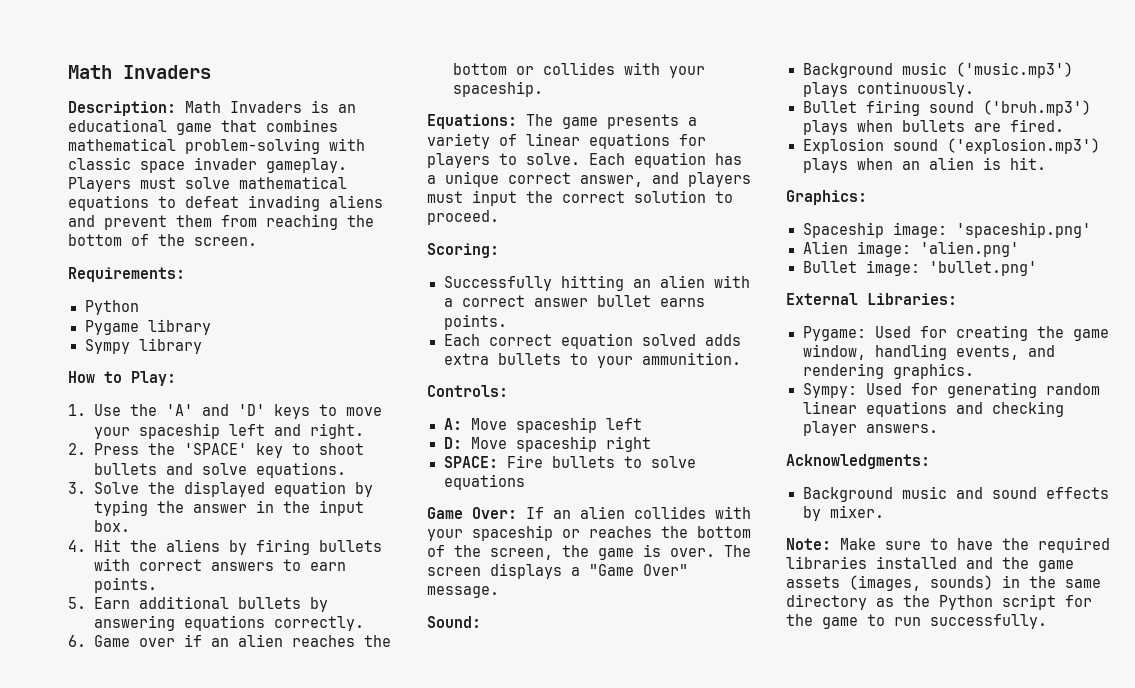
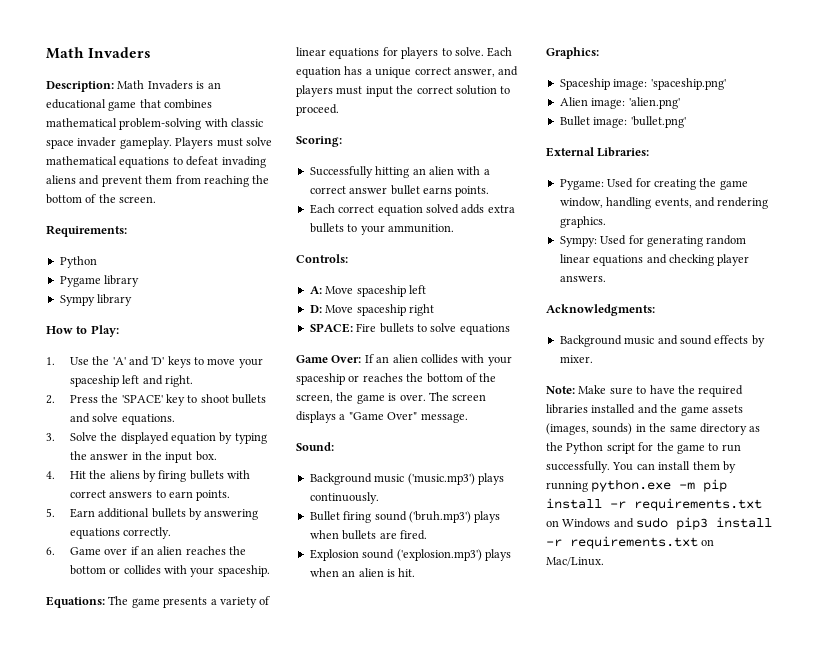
+ You can install them by running python.exe -m pip install -r requirements.txt on Windows and sudo pip3 install -r requirements.txt on Mac/Linux.

